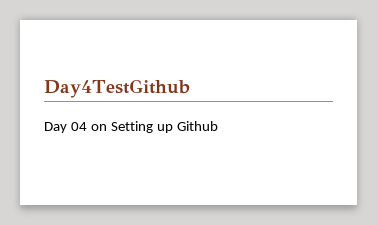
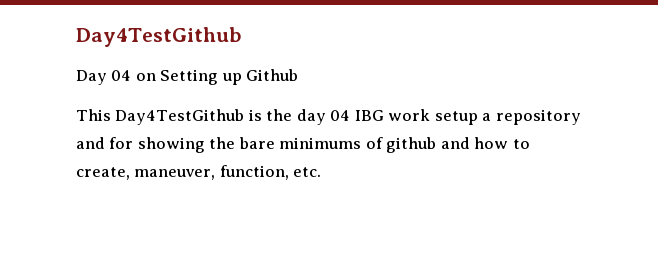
+ This Day4TestGithub is the day 04 IBG work setup a repository and for showing the bare minimums of github and how to create, maneuver, function, etc.

